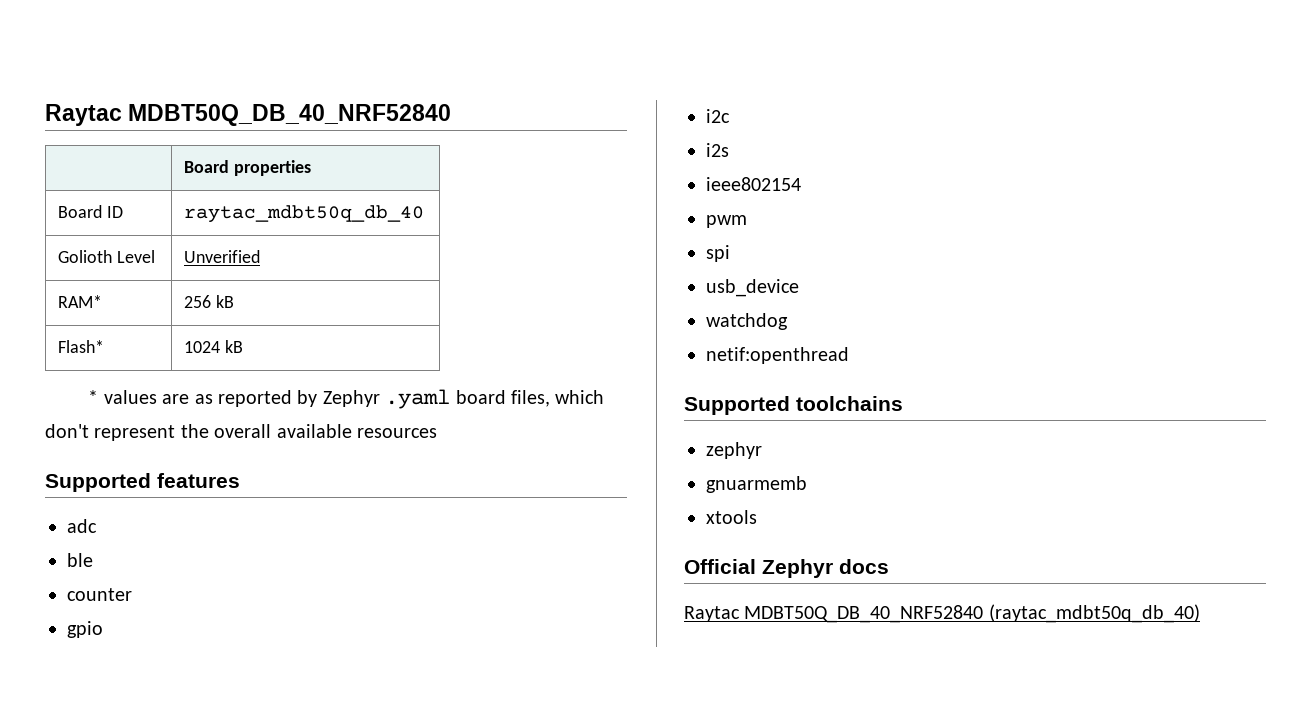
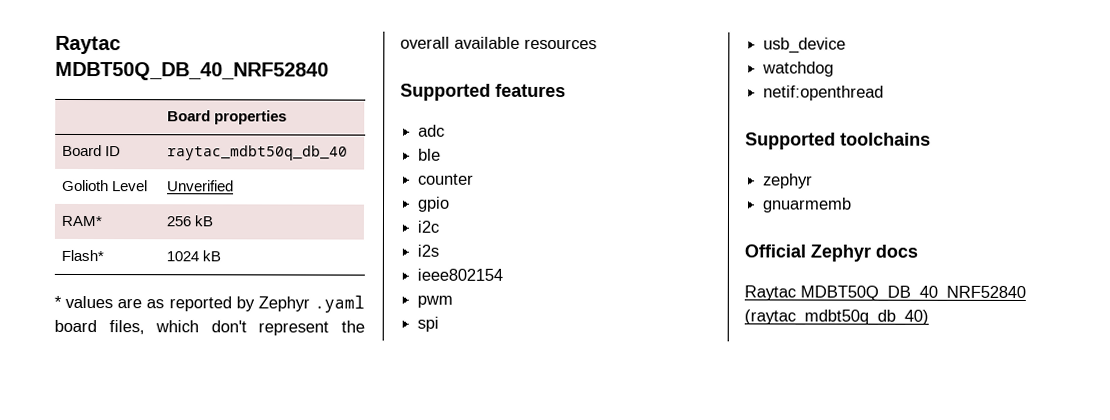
- xtools

